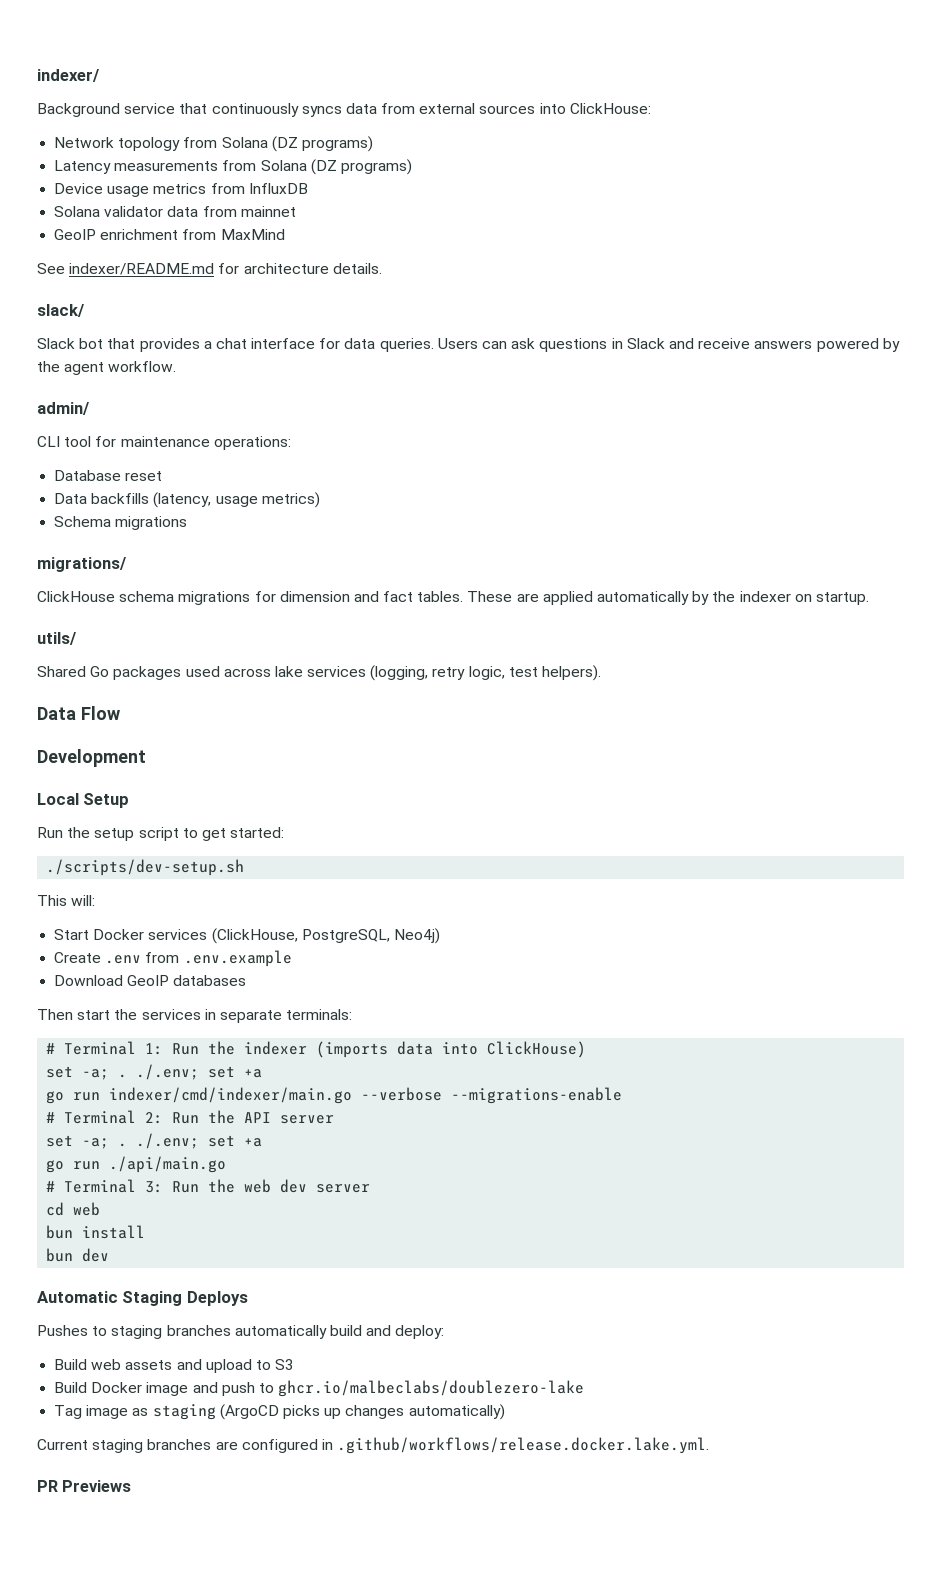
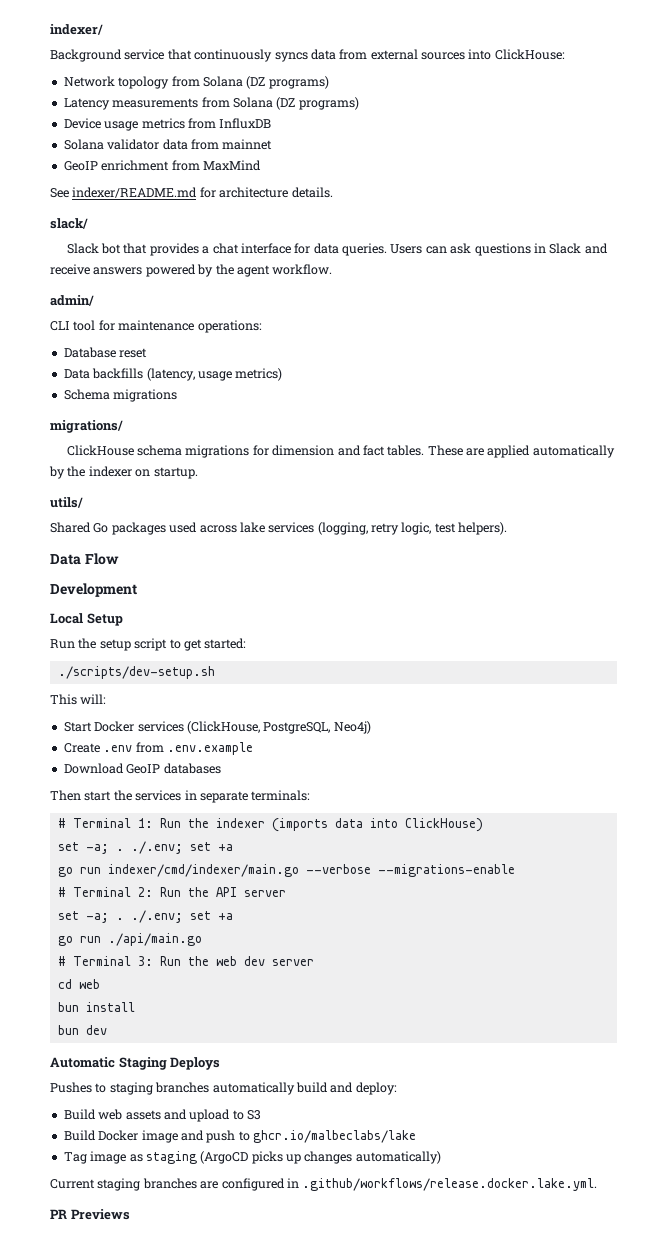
- Build Docker image and push to ghcr.io/malbeclabs/doublezero-lake
+ Build Docker image and push to ghcr.io/malbeclabs/lake

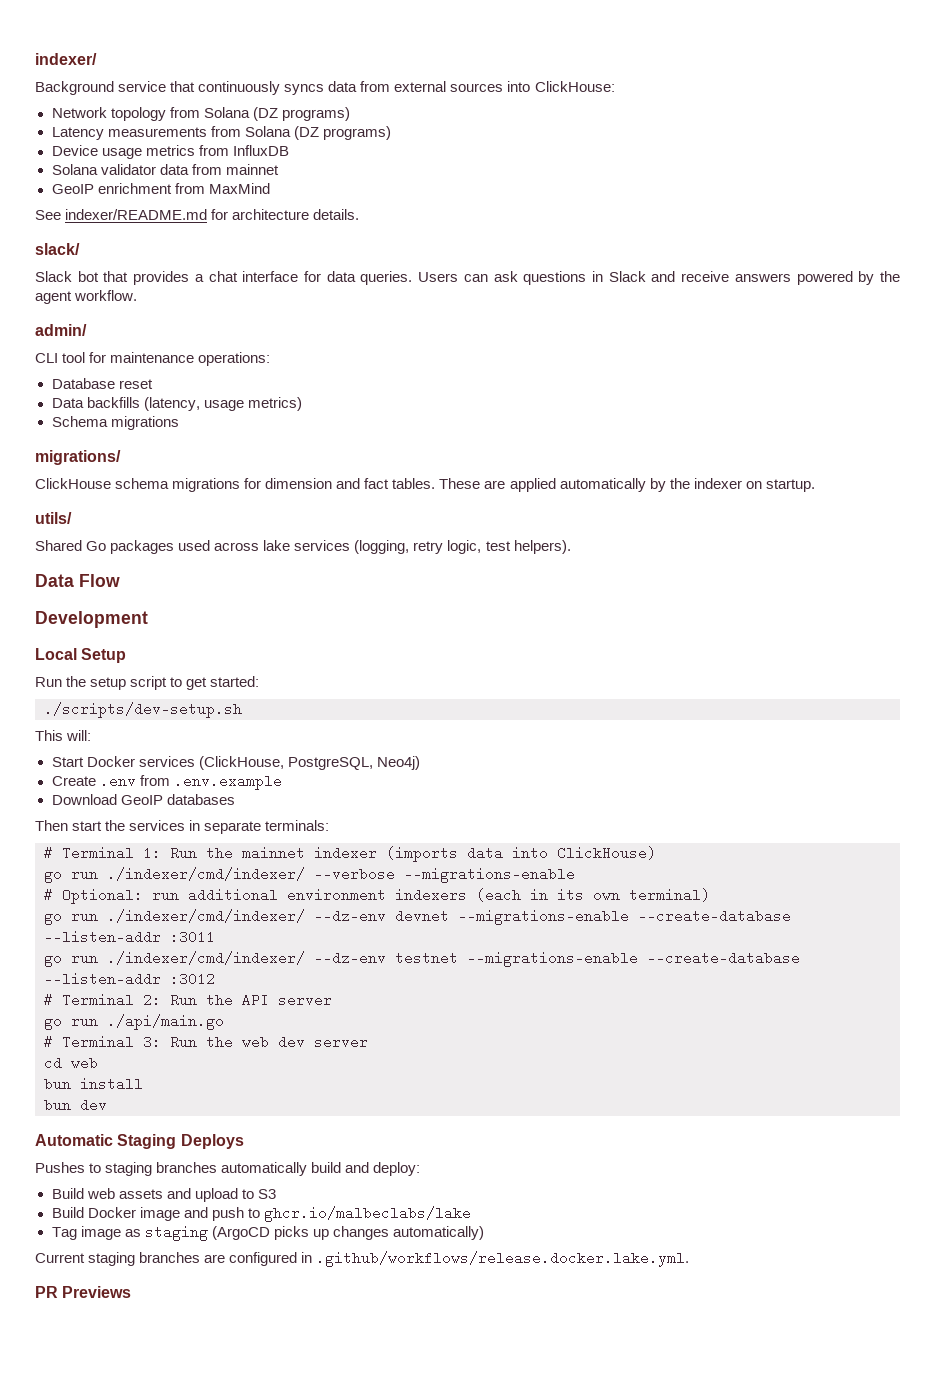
- # Terminal 1: Run the indexer (imports data into ClickHouse)
- set -a; . ./.env; set +a
- go run indexer/cmd/indexer/main.go --verbose --migrations-enable
+ # Terminal 1: Run the mainnet indexer (imports data into ClickHouse)
+ go run ./indexer/cmd/indexer/ --verbose --migrations-enable
+ # Optional: run additional environment indexers (each in its own terminal)
+ go run ./indexer/cmd/indexer/ --dz-env devnet --migrations-enable --create-database --listen-addr :3011
+ go run ./indexer/cmd/indexer/ --dz-env testnet --migrations-enable --create-database --listen-addr :3012
  # Terminal 2: Run the API server
- set -a; . ./.env; set +a

